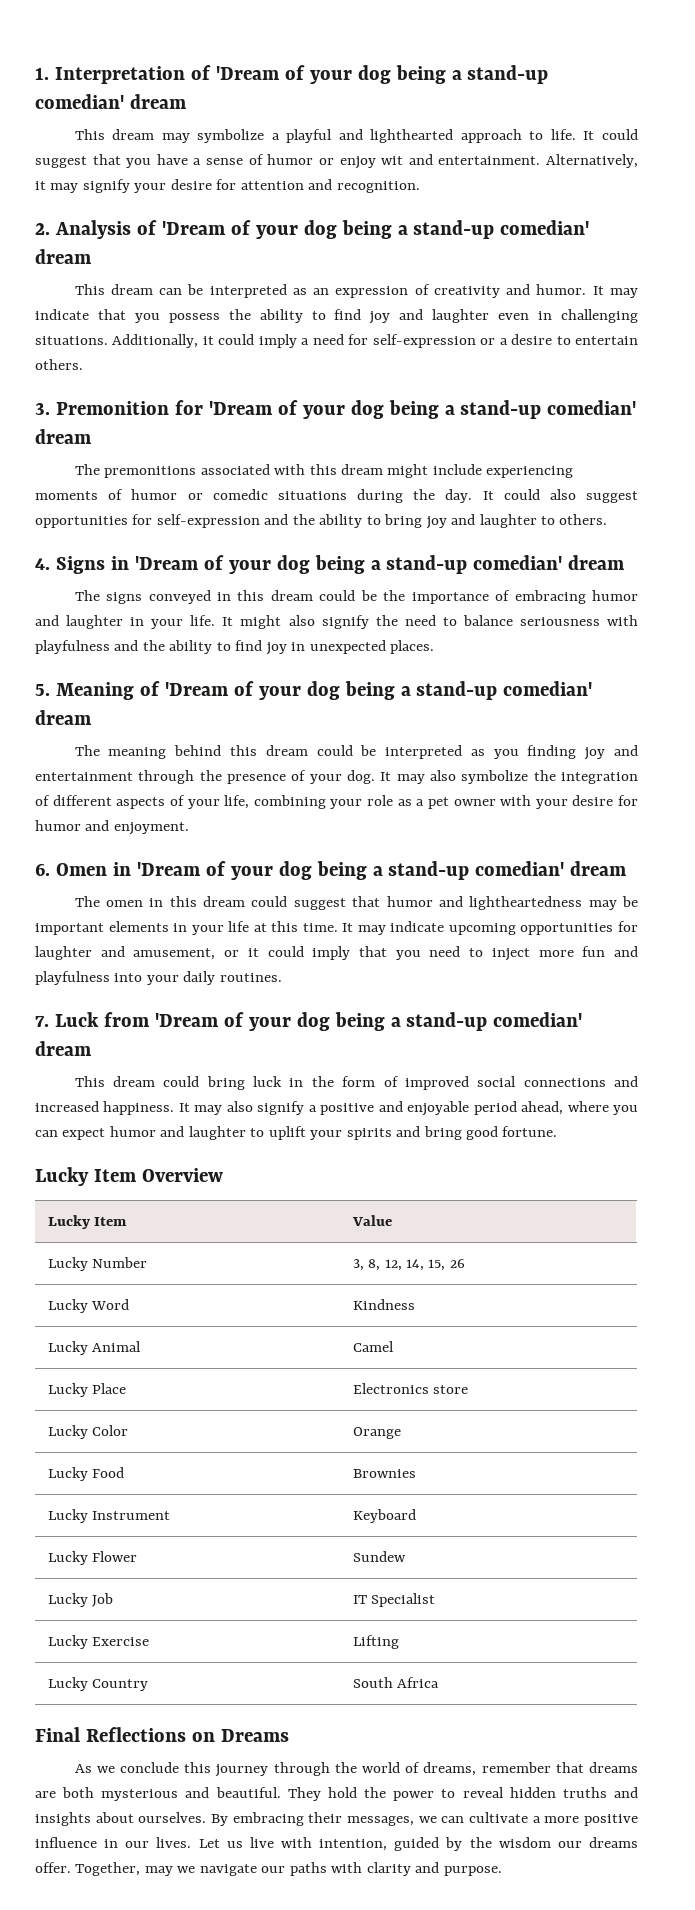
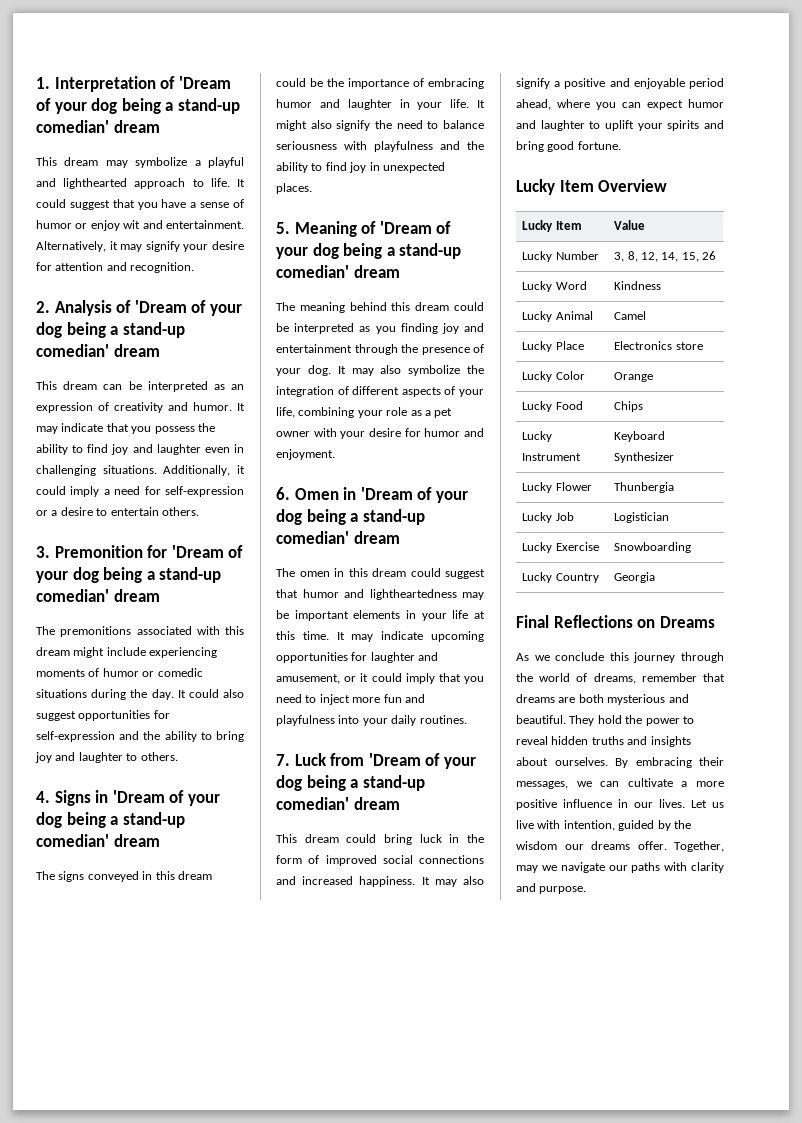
- Lucky Food | Brownies
+ Lucky Food | Chips
- Lucky Instrument | Keyboard
+ Lucky Instrument | Keyboard Synthesizer
- Lucky Flower | Sundew
+ Lucky Flower | Thunbergia
- Lucky Job | IT Specialist
+ Lucky Job | Logistician
- Lucky Exercise | Lifting
+ Lucky Exercise | Snowboarding
- Lucky Country | South Africa
+ Lucky Country | Georgia

